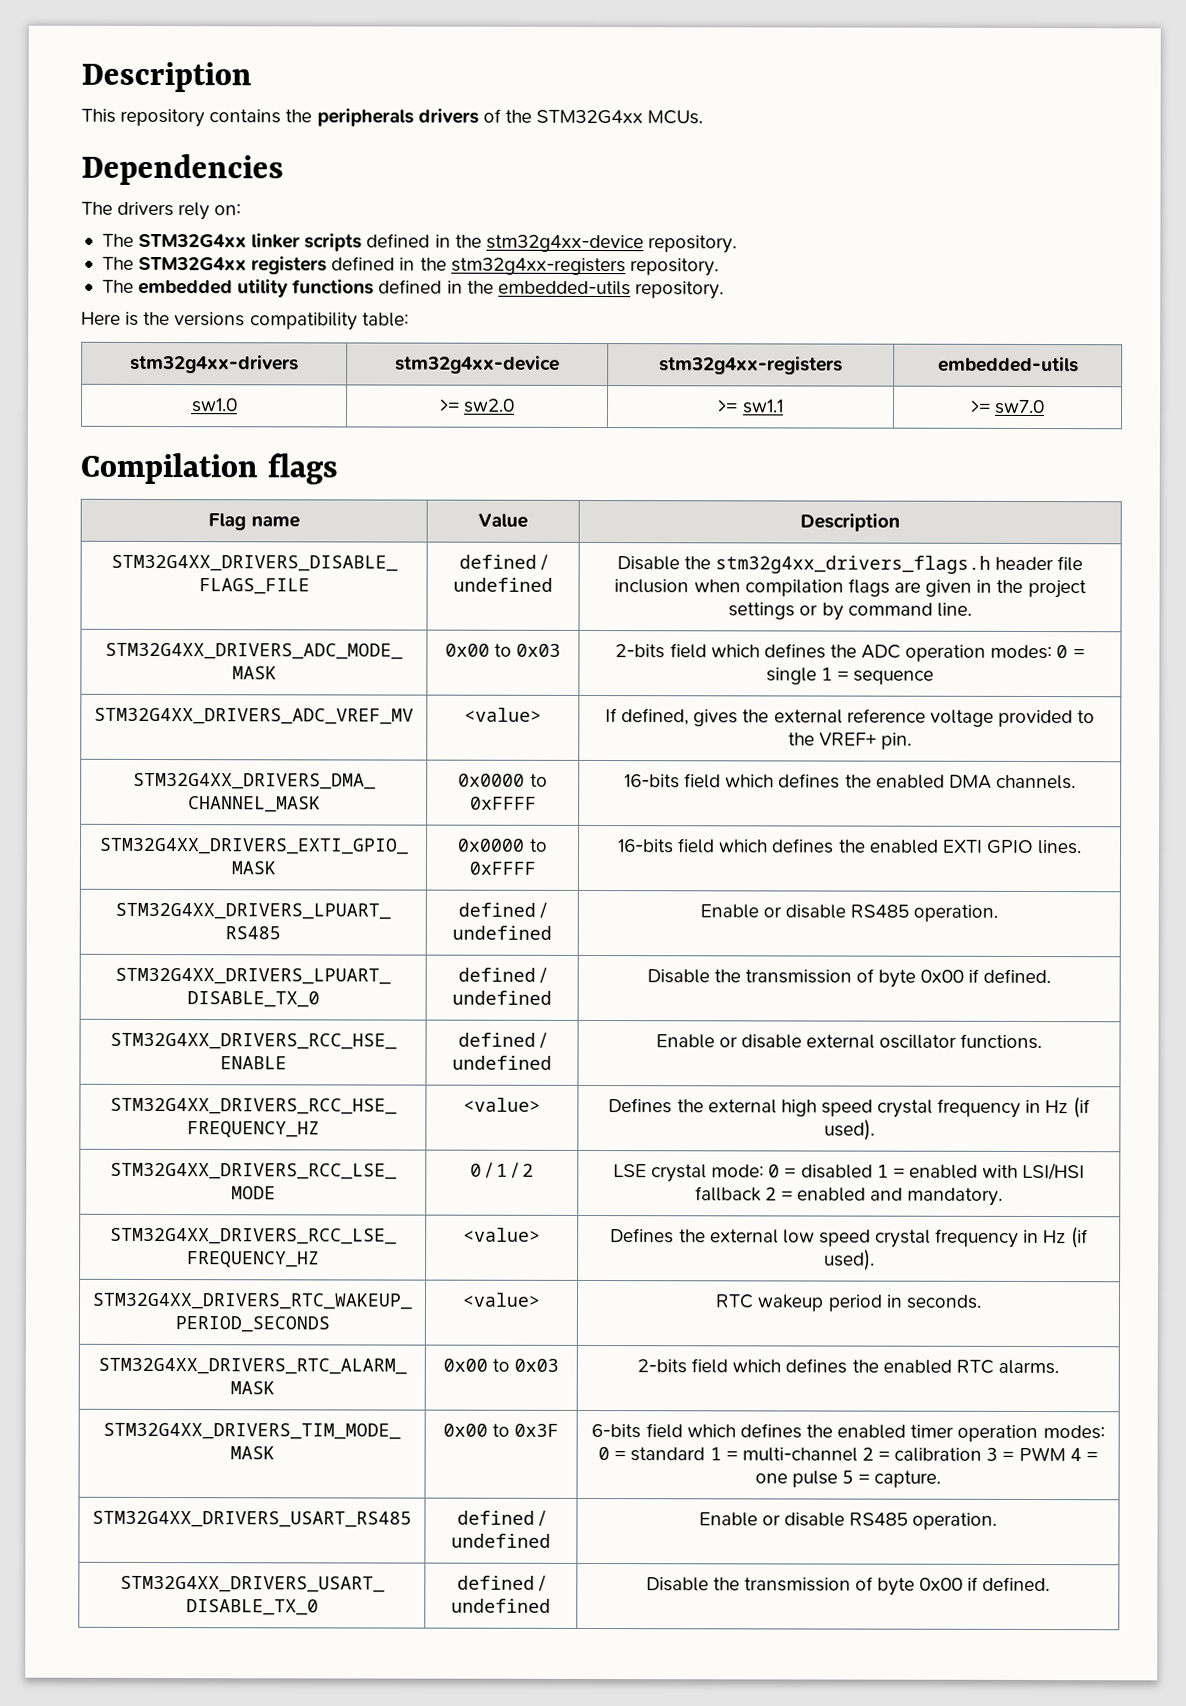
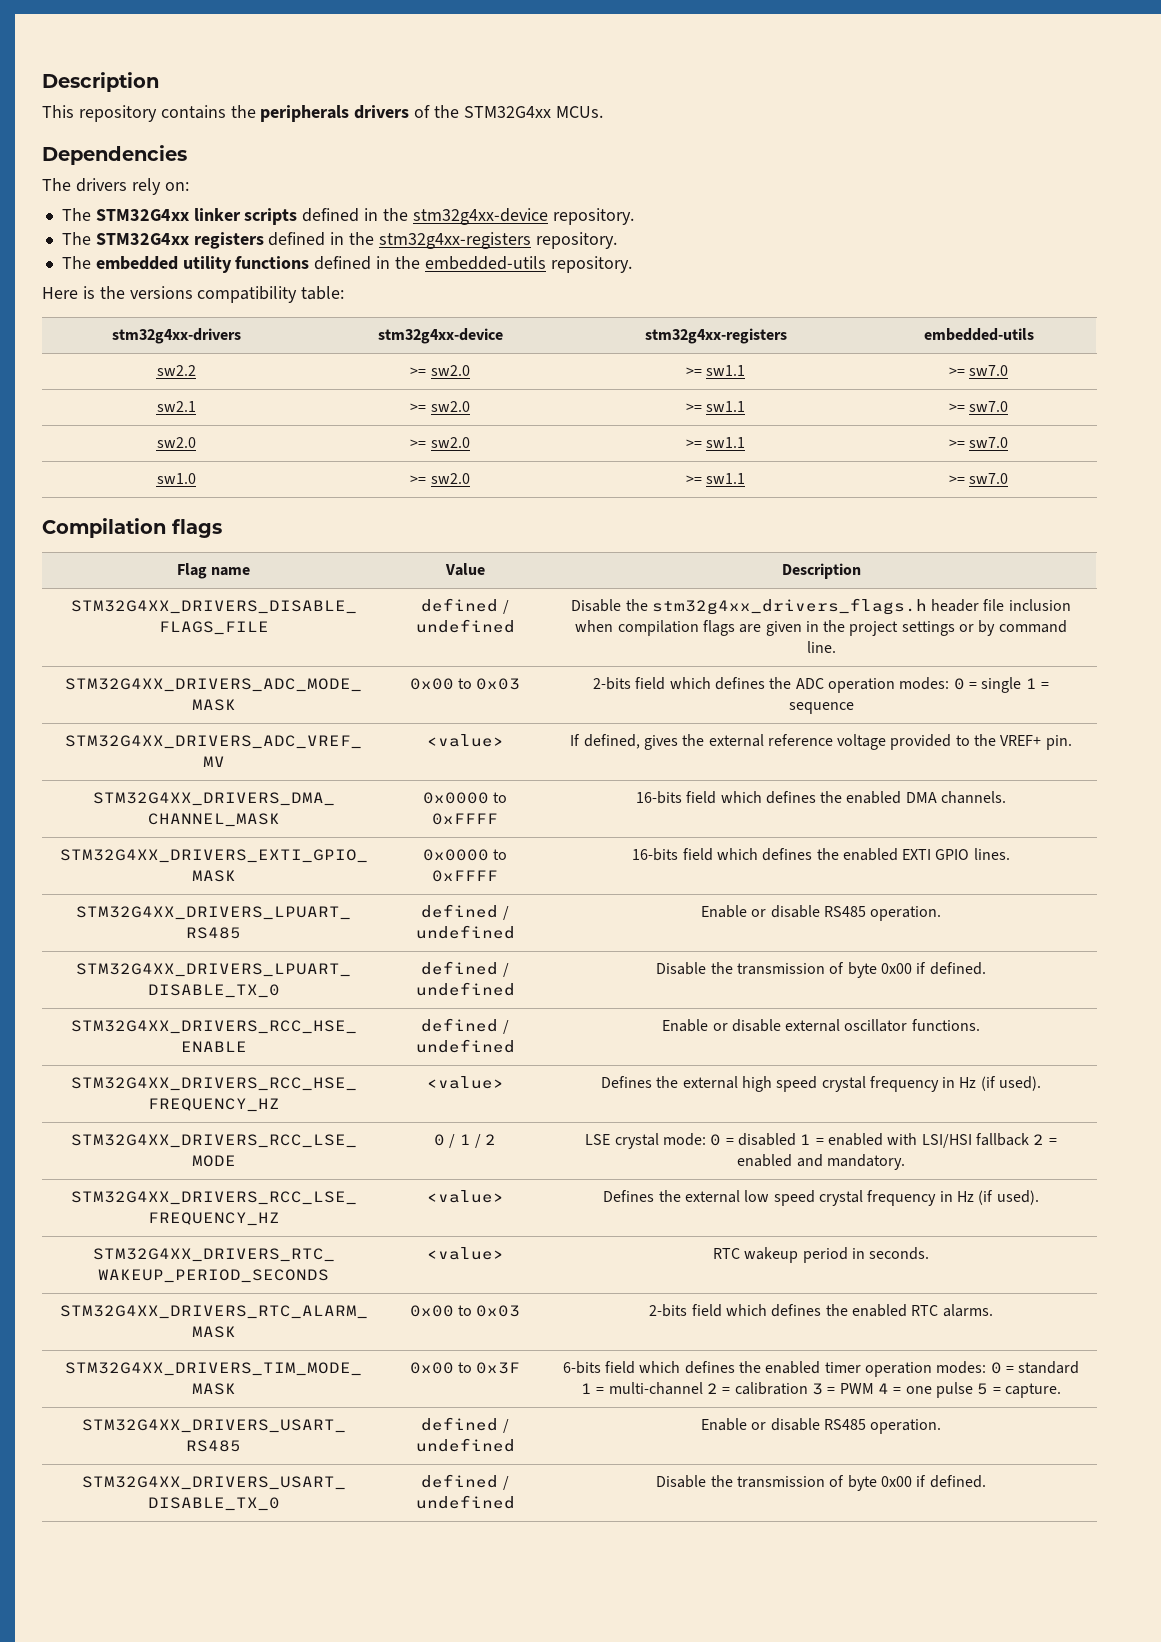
+ sw2.2 | >= sw2.0 | >= sw1.1 | >= sw7.0
+ sw2.1 | >= sw2.0 | >= sw1.1 | >= sw7.0
+ sw2.0 | >= sw2.0 | >= sw1.1 | >= sw7.0

